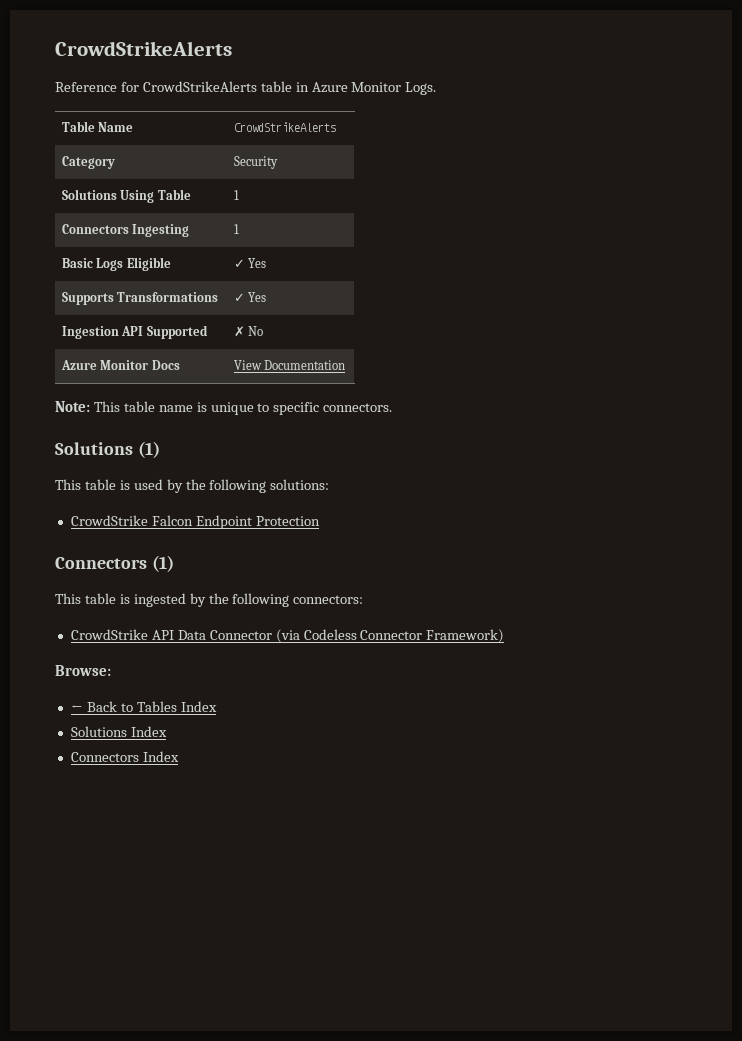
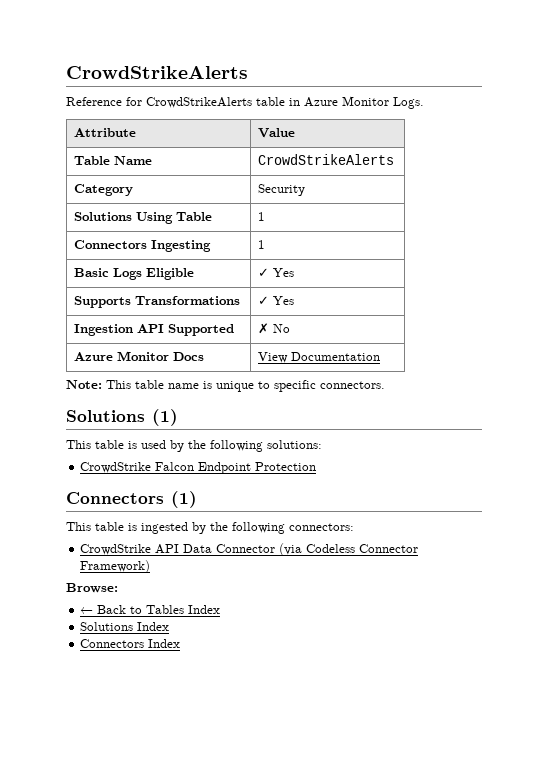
+ Attribute | Value

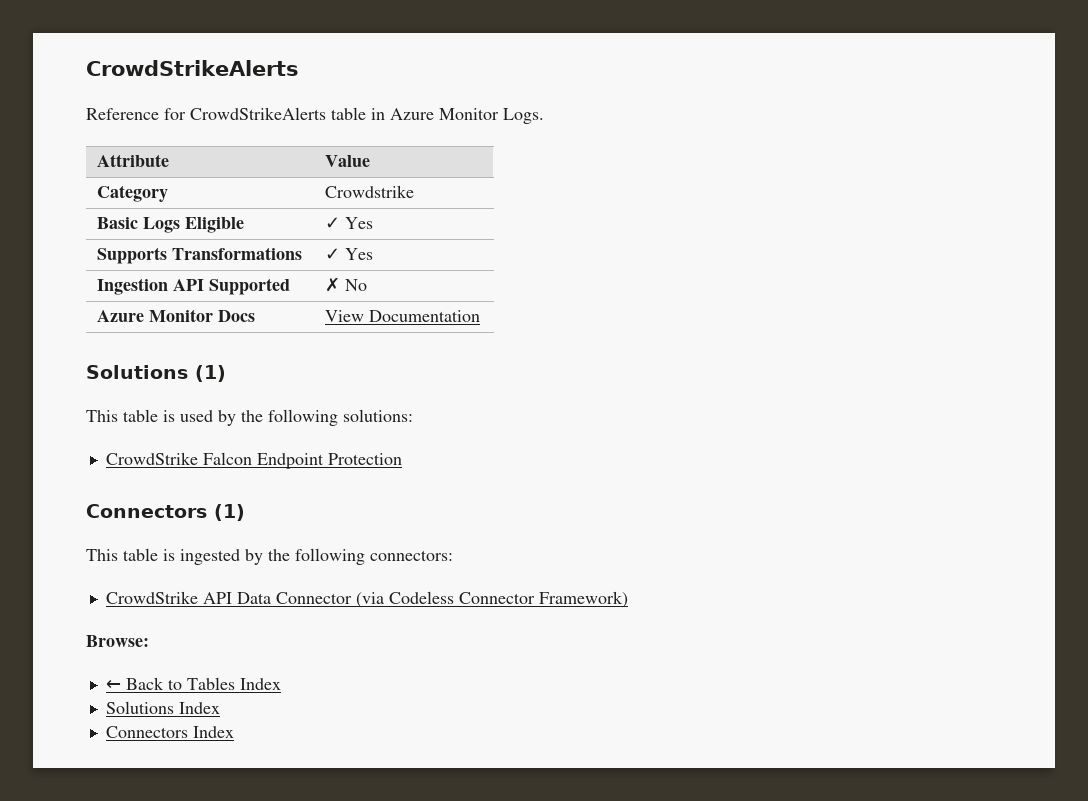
- Table Name | CrowdStrikeAlerts
- Category | Security
- Solutions Using Table | 1
- Connectors Ingesting | 1
+ Category | Crowdstrike
- Note: This table name is unique to specific connectors.

